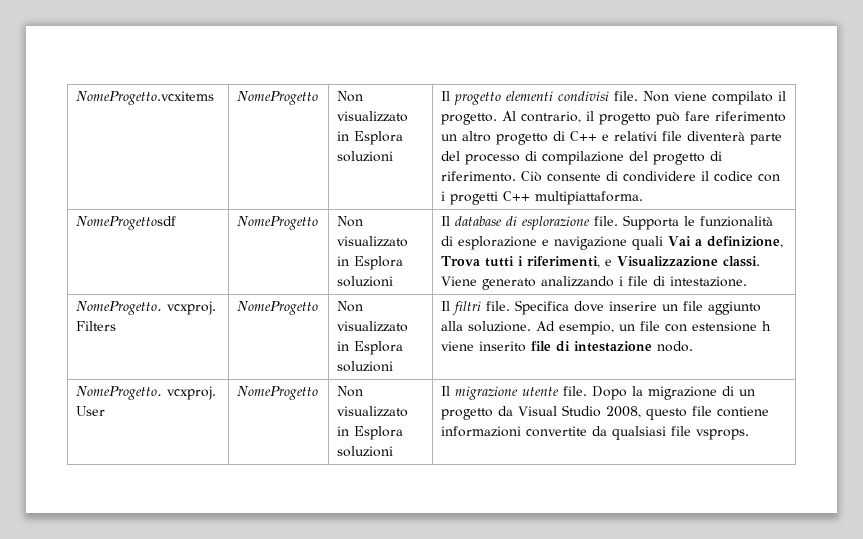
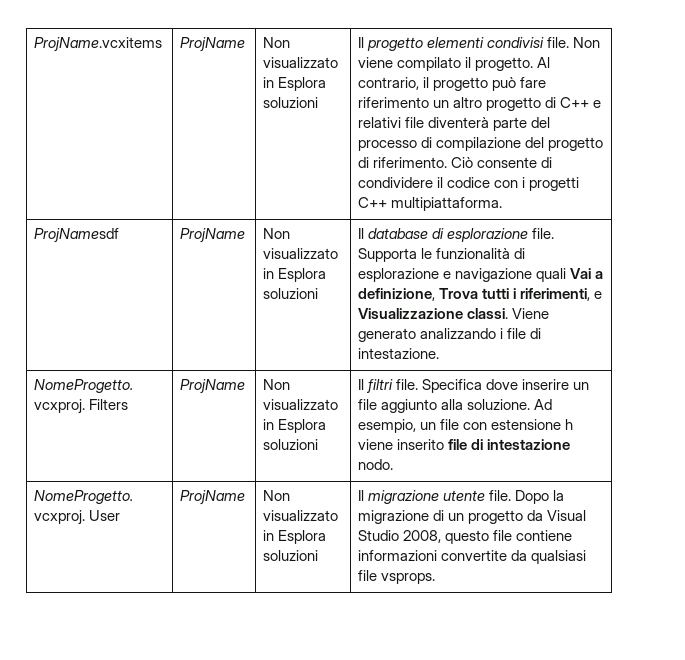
- NomeProgetto.vcxitems | NomeProgetto
+ ProjName.vcxitems | ProjName
- NomeProgettosdf | NomeProgetto | Non visualizzato in Esplora soluzioni | Il database di esplorazione file. Supporta le funzionalità di esplorazione e navigazione quali Vai a definizione, Trova tutti i riferimenti, e Visualizzazione classi. Viene generato analizzando i file di intestazione.
+ ProjNamesdf | ProjName | Non visualizzato in Esplora soluzioni | Il database di esplorazione file. Supporta le funzionalità di esplorazione e navigazione quali Vai a definizione, Trova tutti i riferimenti, e Visualizzazione classi. Viene generato analizzando i file di intestazione.
- NomeProgetto. vcxproj. Filters | NomeProgetto | Non visualizzato in Esplora soluzioni | Il filtri file. Specifica dove inserire un file aggiunto alla soluzione. Ad esempio, un file con estensione h viene inserito file di intestazione nodo.
+ NomeProgetto. vcxproj. Filters | ProjName | Non visualizzato in Esplora soluzioni | Il filtri file. Specifica dove inserire un file aggiunto alla soluzione. Ad esempio, un file con estensione h viene inserito file di intestazione nodo.
- NomeProgetto. vcxproj. User | NomeProgetto | Non visualizzato in Esplora soluzioni | Il migrazione utente file. Dopo la migrazione di un progetto da Visual Studio 2008, questo file contiene informazioni convertite da qualsiasi file vsprops.
+ NomeProgetto. vcxproj. User | ProjName | Non visualizzato in Esplora soluzioni | Il migrazione utente file. Dopo la migrazione di un progetto da Visual Studio 2008, questo file contiene informazioni convertite da qualsiasi file vsprops.

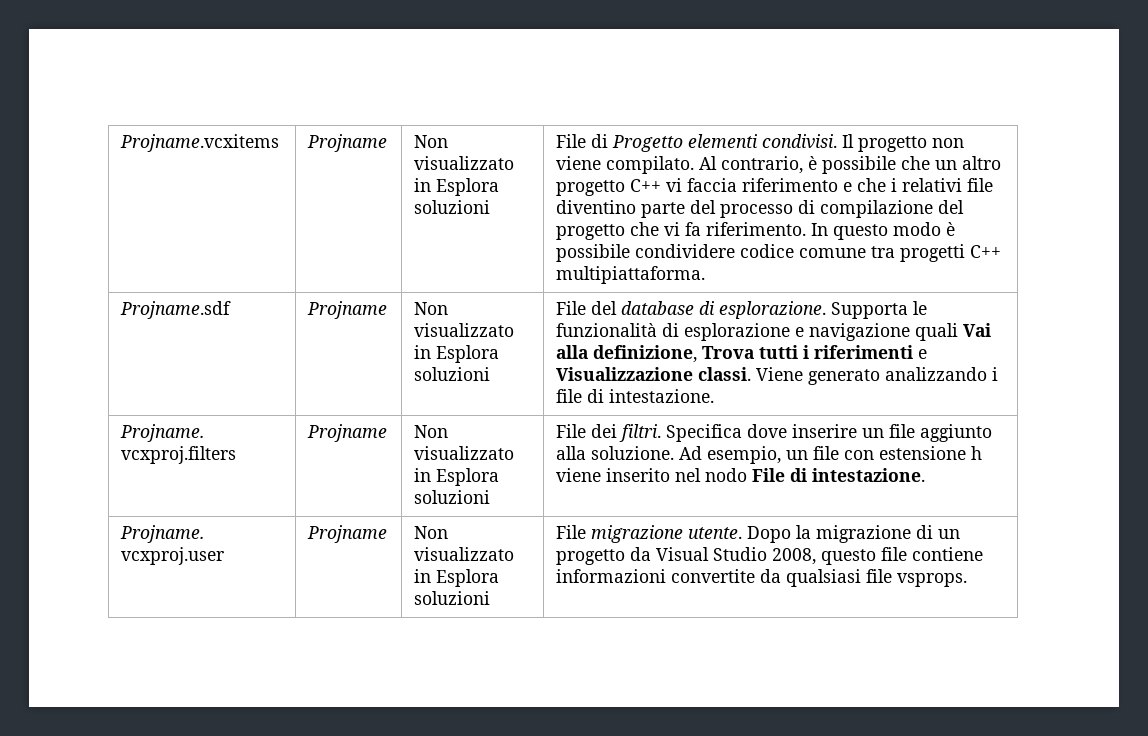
- ProjName.vcxitems | ProjName | Non visualizzato in Esplora soluzioni | Il progetto elementi condivisi file. Non viene compilato il progetto. Al contrario, il progetto può fare riferimento un altro progetto di C++ e relativi file diventerà parte del processo di compilazione del progetto di riferimento. Ciò consente di condividere il codice con i progetti C++ multipiattaforma.
+ Projname.vcxitems | Projname | Non visualizzato in Esplora soluzioni | File di Progetto elementi condivisi. Il progetto non viene compilato. Al contrario, è possibile che un altro progetto C++ vi faccia riferimento e che i relativi file diventino parte del processo di compilazione del progetto che vi fa riferimento. In questo modo è possibile condividere codice comune tra progetti C++ multipiattaforma.
- ProjNamesdf | ProjName | Non visualizzato in Esplora soluzioni | Il database di esplorazione file. Supporta le funzionalità di esplorazione e navigazione quali Vai a definizione, Trova tutti i riferimenti, e Visualizzazione classi. Viene generato analizzando i file di intestazione.
+ Projname.sdf | Projname | Non visualizzato in Esplora soluzioni | File del database di esplorazione. Supporta le funzionalità di esplorazione e navigazione quali Vai alla definizione, Trova tutti i riferimenti e Visualizzazione classi. Viene generato analizzando i file di intestazione.
- NomeProgetto. vcxproj. Filters | ProjName | Non visualizzato in Esplora soluzioni | Il filtri file. Specifica dove inserire un file aggiunto alla soluzione. Ad esempio, un file con estensione h viene inserito file di intestazione nodo.
- NomeProgetto. vcxproj. User | ProjName | Non visualizzato in Esplora soluzioni | Il migrazione utente file. Dopo la migrazione di un progetto da Visual Studio 2008, questo file contiene informazioni convertite da qualsiasi file vsprops.
+ Projname. vcxproj.filters | Projname | Non visualizzato in Esplora soluzioni | File dei filtri. Specifica dove inserire un file aggiunto alla soluzione. Ad esempio, un file con estensione h viene inserito nel nodo File di intestazione.
+ Projname. vcxproj.user | Projname | Non visualizzato in Esplora soluzioni | File migrazione utente. Dopo la migrazione di un progetto da Visual Studio 2008, questo file contiene informazioni convertite da qualsiasi file vsprops.

